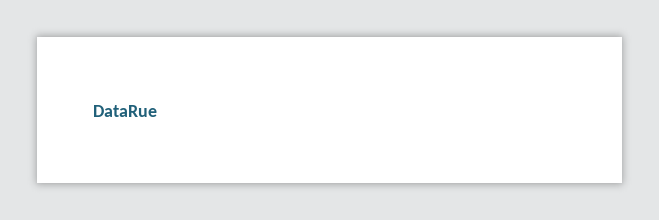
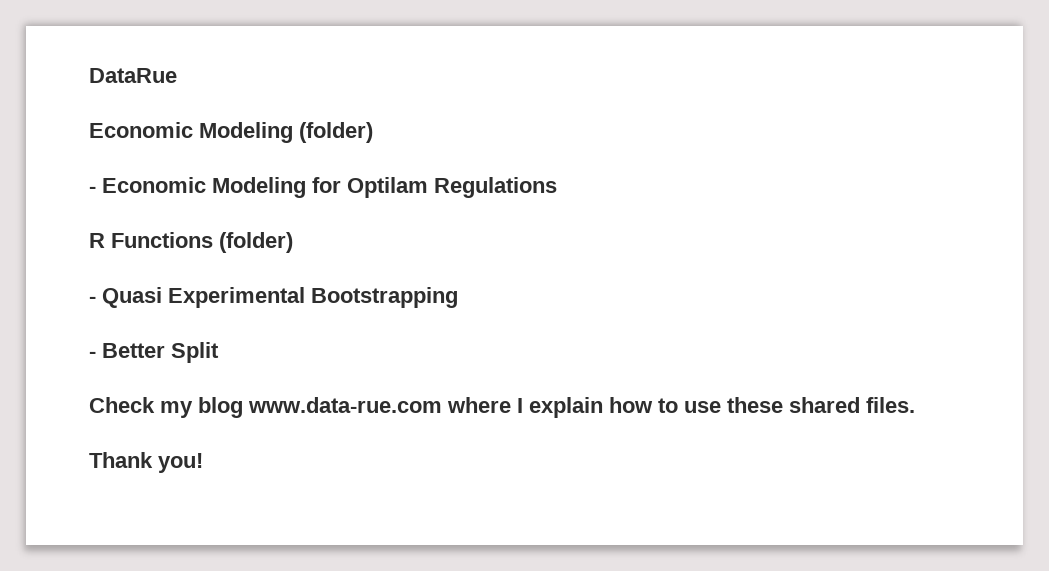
+ Economic Modeling (folder)
+ - Economic Modeling for Optilam Regulations
+ R Functions (folder)
+ - Quasi Experimental Bootstrapping
+ - Better Split
+ Check my blog www.data-rue.com where I explain how to use these shared files.
+ Thank you!

